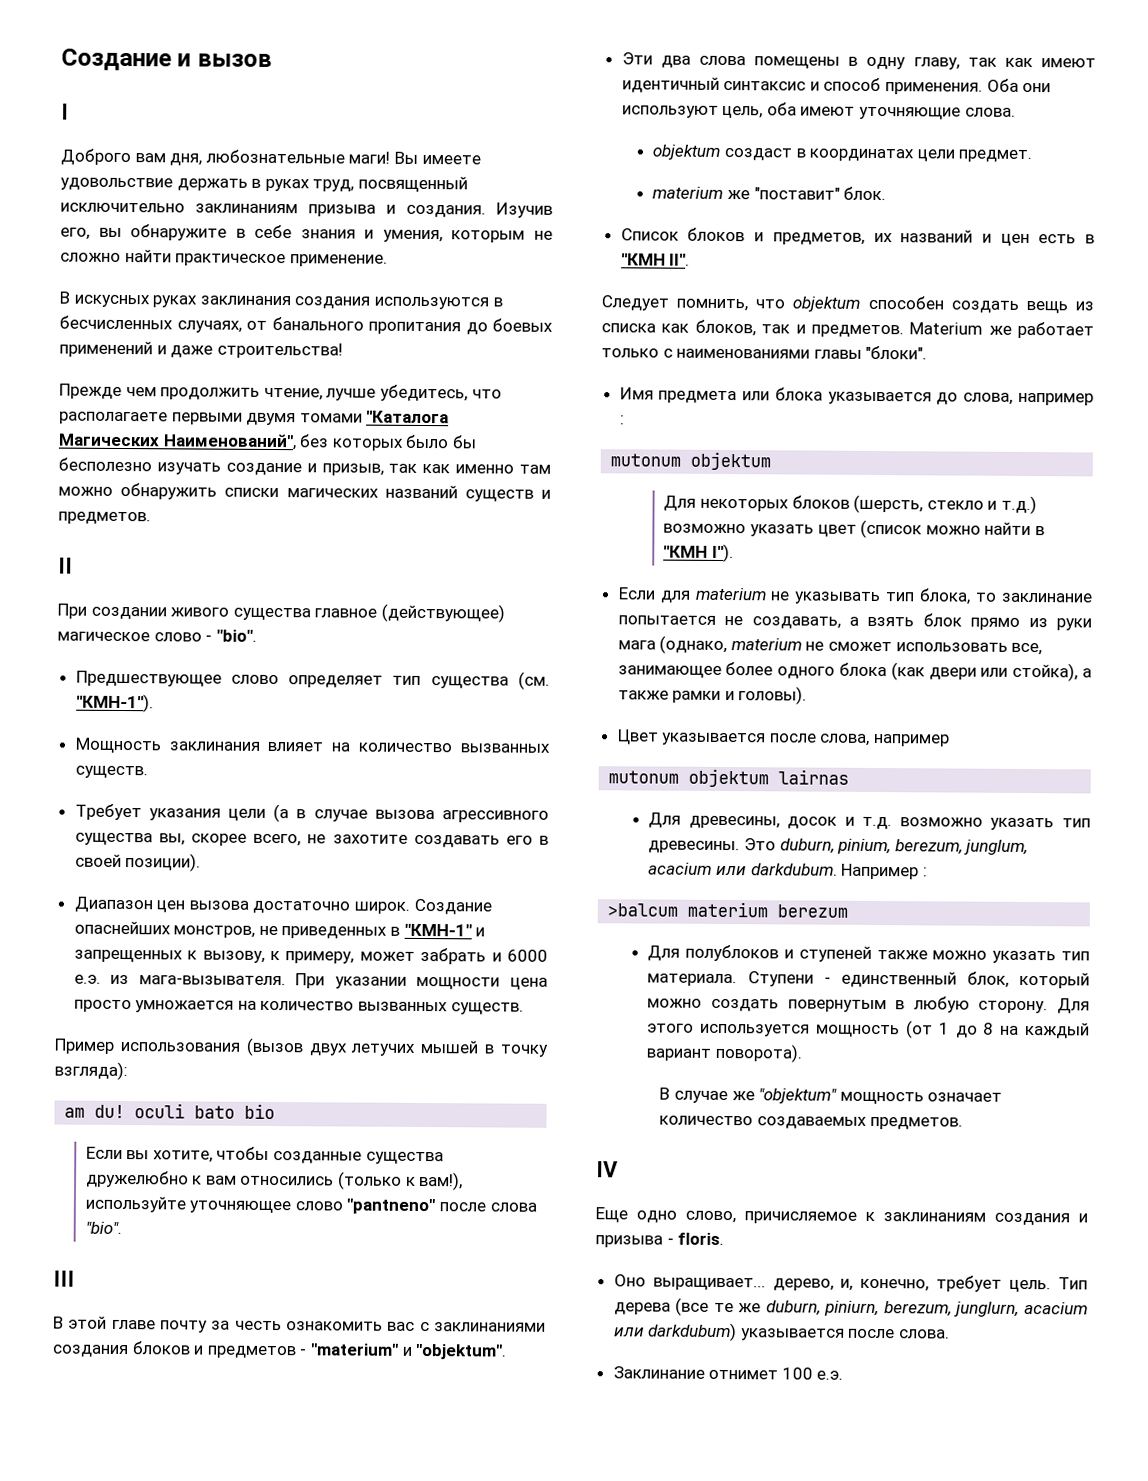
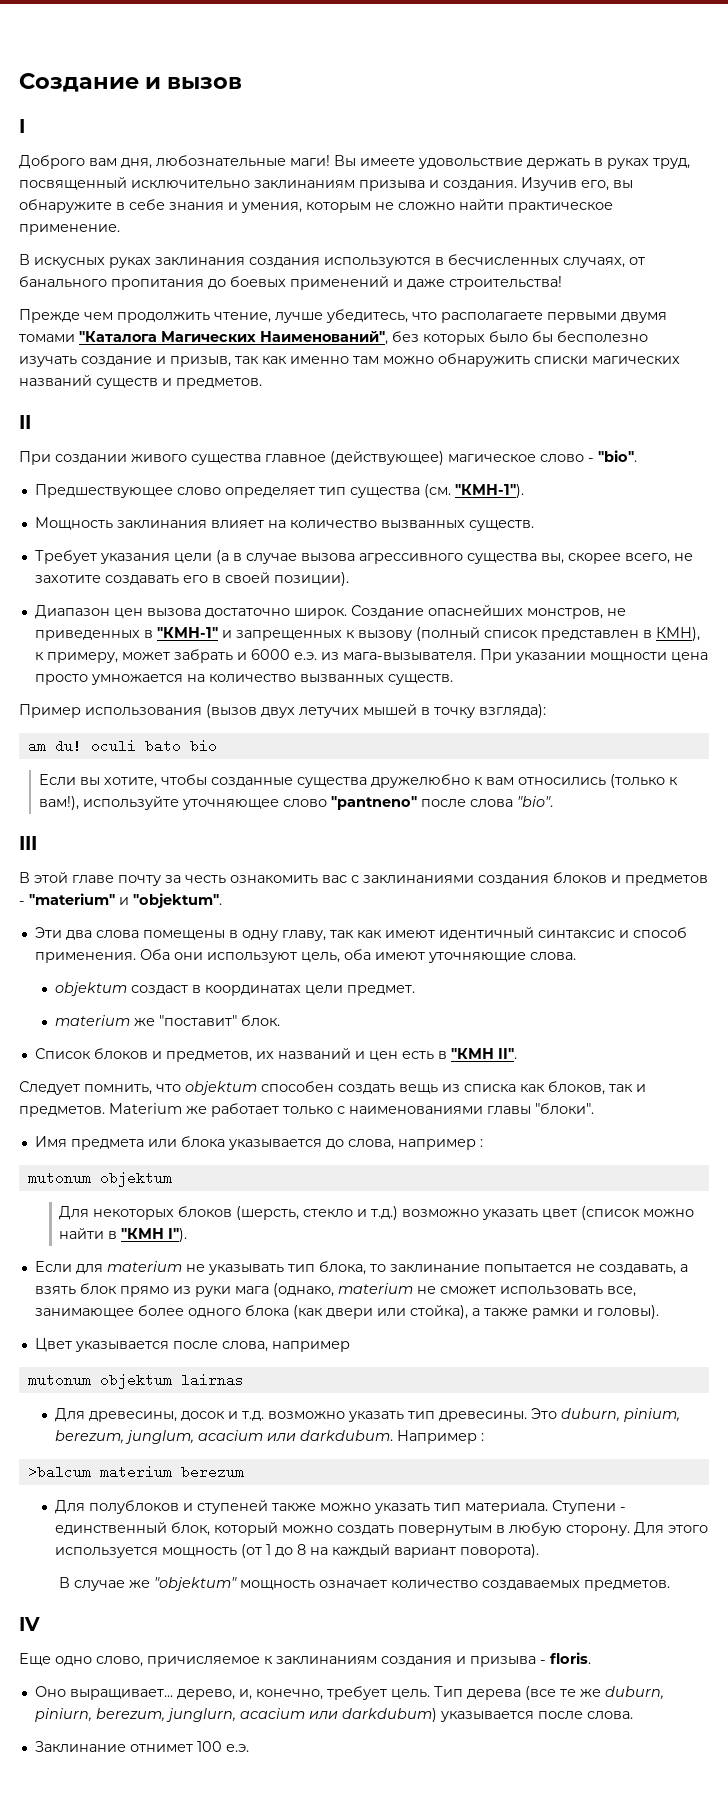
- Создание опаснейших монстров, не приведенных в "КМН-1" и запрещенных к вызову, к примеру, может забрать и 6000 е.э. из мага-вызывателя.
+ Создание опаснейших монстров, не приведенных в "КМН-1" и запрещенных к вызову (полный список представлен в КМН), к примеру, может забрать и 6000 е.э. из мага-вызывателя.

